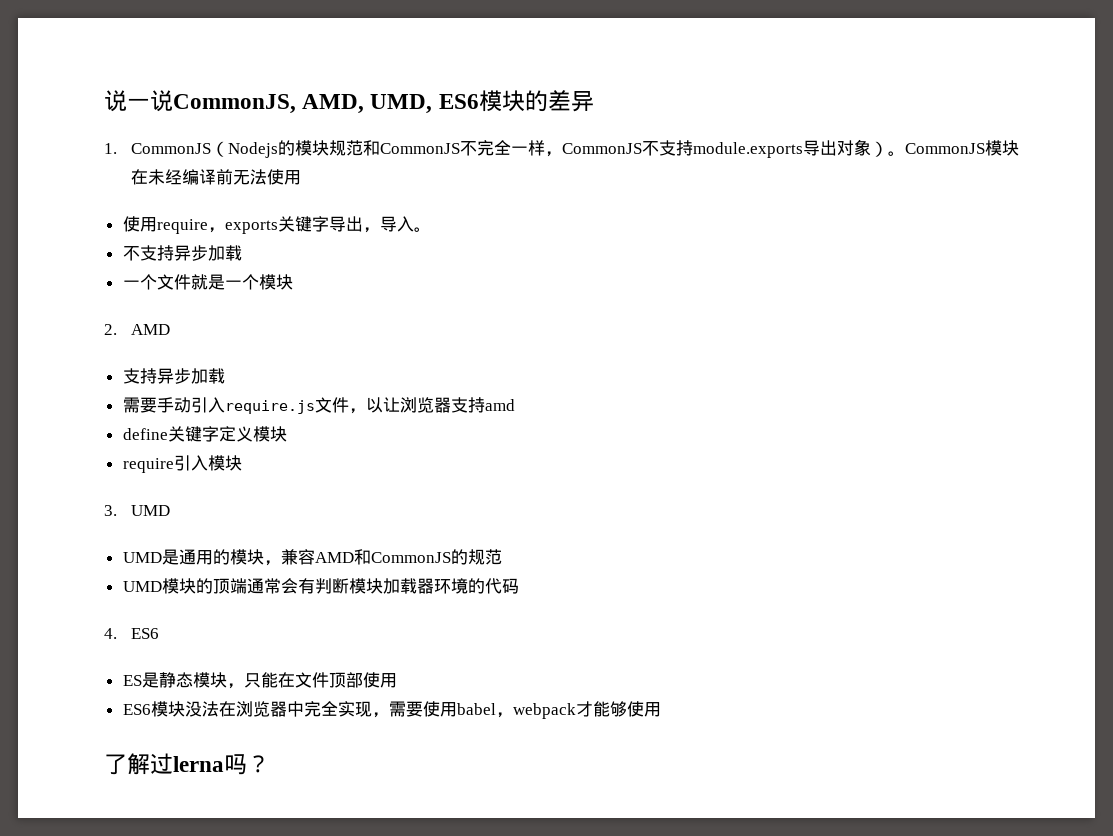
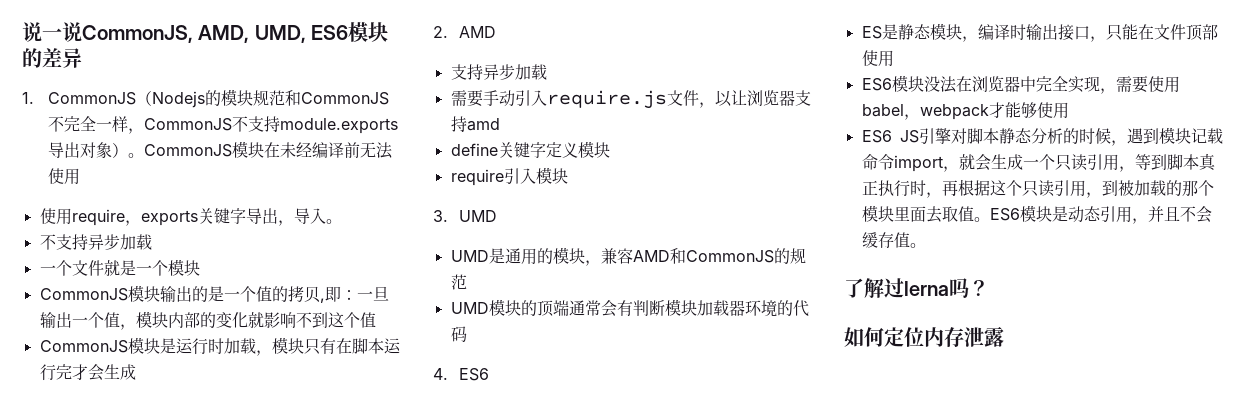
+ CommonJS模块输出的是一个值的拷贝,即：一旦输出一个值，模块内部的变化就影响不到这个值
+ CommonJS模块是运行时加载，模块只有在脚本运行完才会生成
- ES是静态模块，只能在文件顶部使用
+ ES是静态模块，编译时输出接口，只能在文件顶部使用
+ ES6 JS引擎对脚本静态分析的时候，遇到模块记载命令import，就会生成一个只读引用，等到脚本真正执行时，再根据这个只读引用，到被加载的那个模块里面去取值。ES6模块是动态引用，并且不会缓存值。
+ 如何定位内存泄露

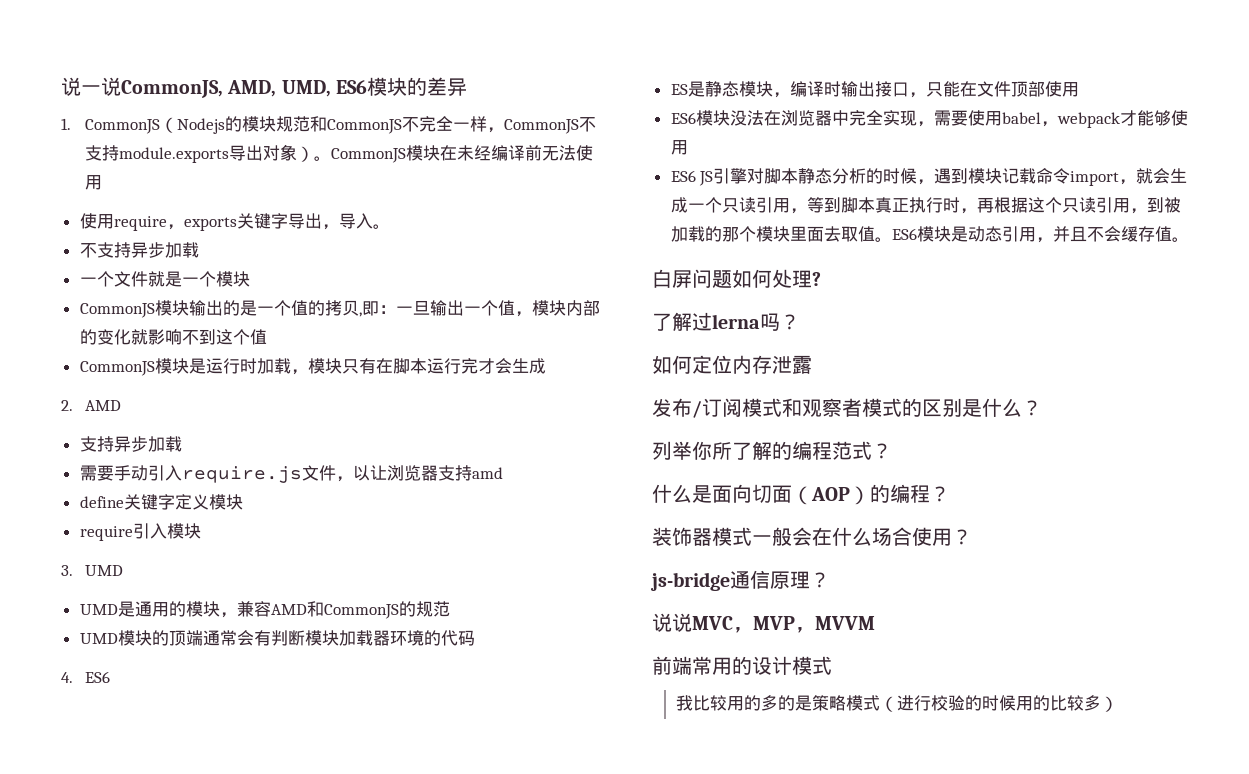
+ 白屏问题如何处理?
+ 发布/订阅模式和观察者模式的区别是什么？
+ 列举你所了解的编程范式？
+ 什么是面向切面（AOP）的编程？
+ 装饰器模式一般会在什么场合使用？
+ js-bridge通信原理？
+ 说说MVC，MVP，MVVM
+ 前端常用的设计模式
+ 我比较用的多的是策略模式（进行校验的时候用的比较多）

